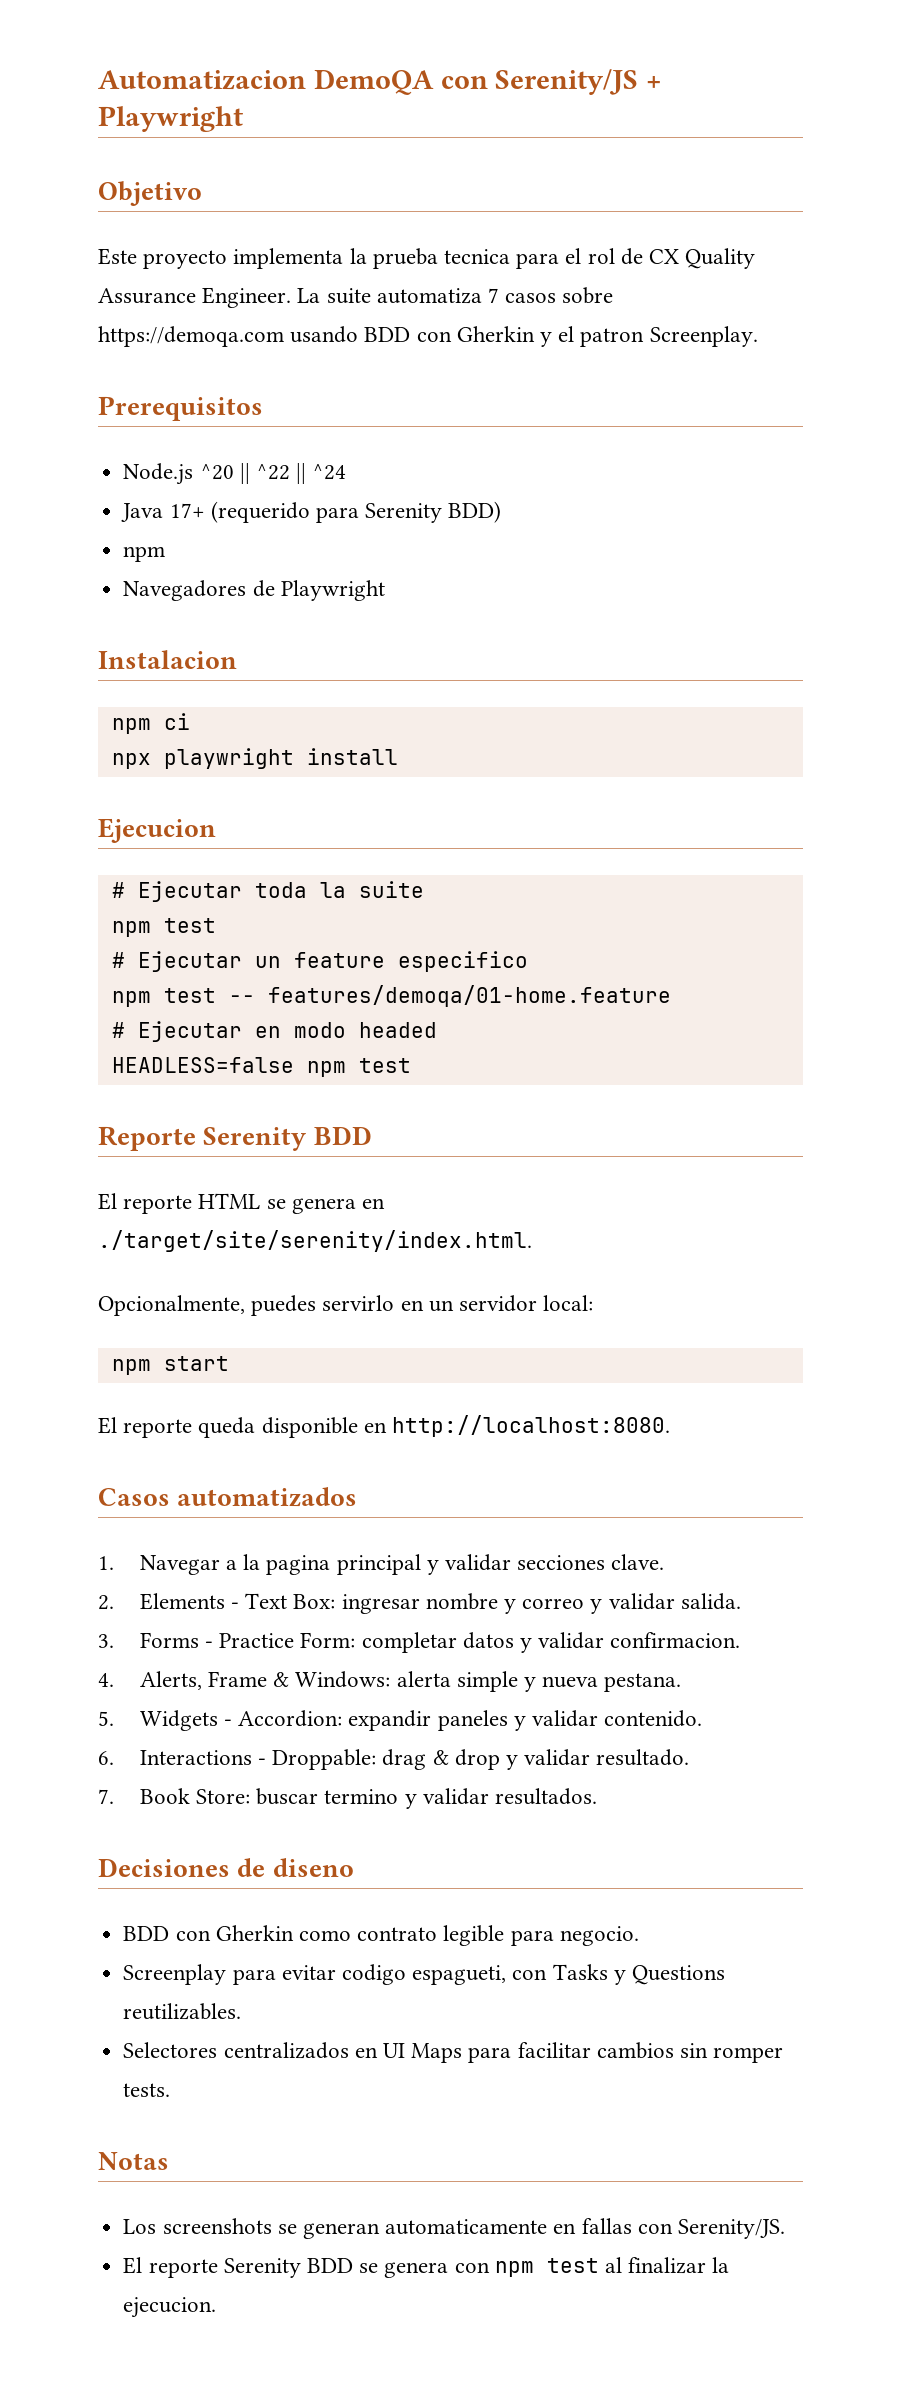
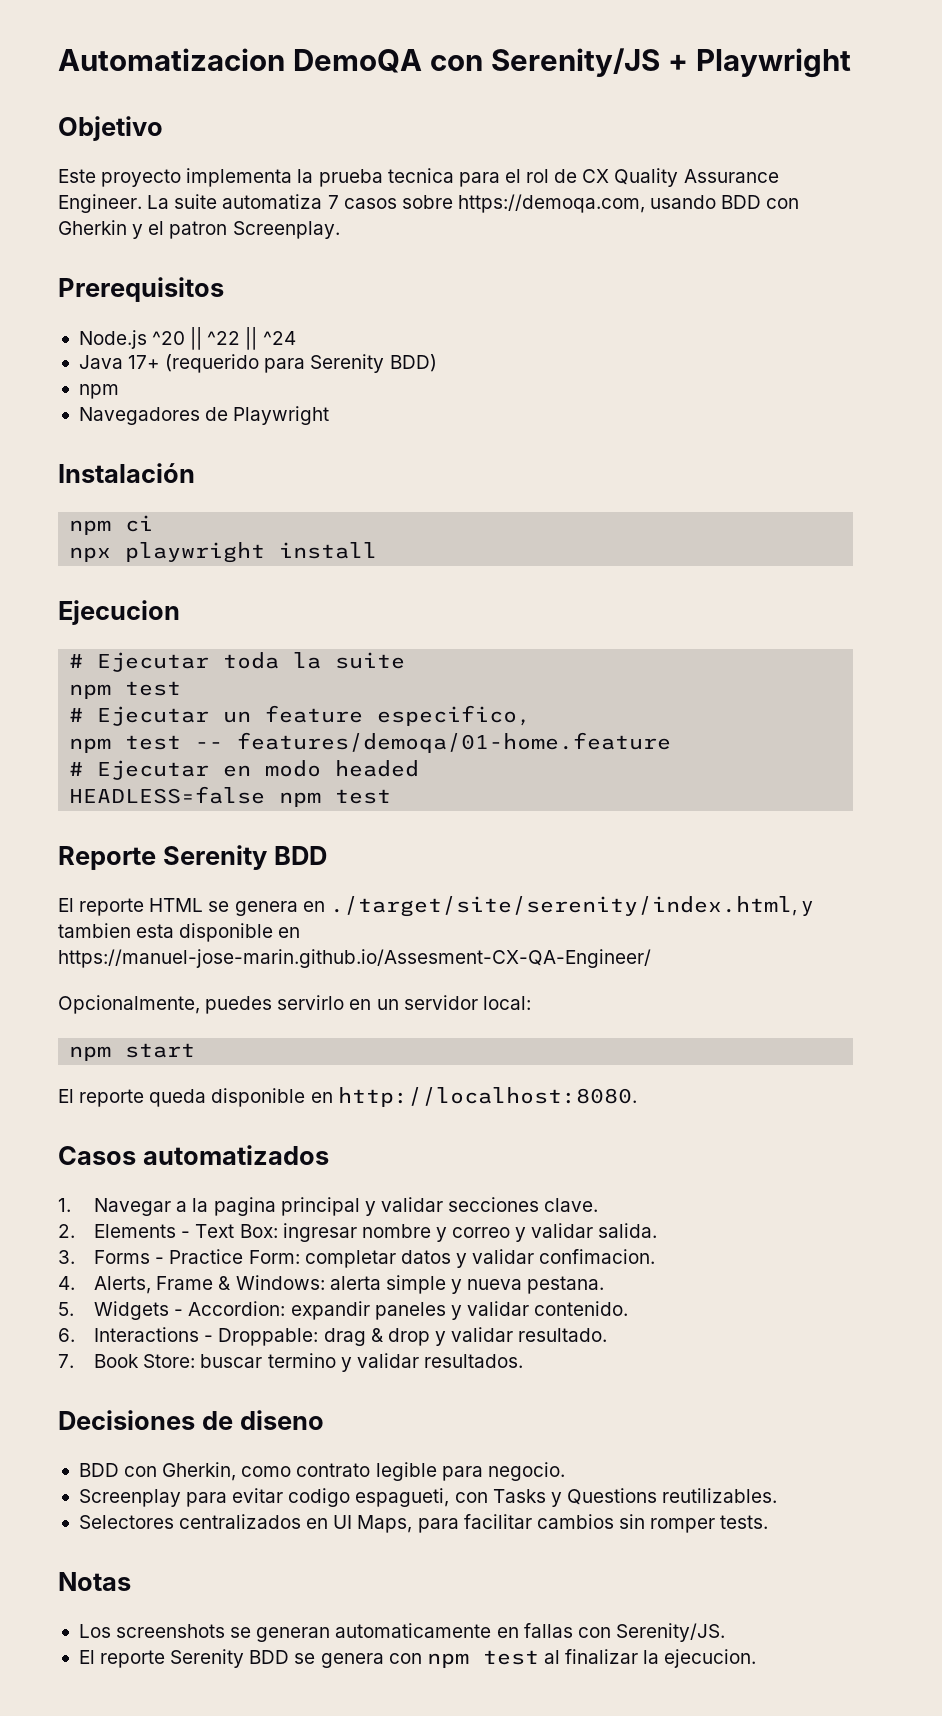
- La suite automatiza 7 casos sobre https://demoqa.com usando BDD con Gherkin y el patron Screenplay.
+ La suite automatiza 7 casos sobre https://demoqa.com, usando BDD con Gherkin y el patron Screenplay.
- Instalacion
+ Instalación
- # Ejecutar un feature especifico
+ # Ejecutar un feature especifico,
- El reporte HTML se genera en ./target/site/serenity/index.html.
+ El reporte HTML se genera en ./target/site/serenity/index.html, y tambien esta disponible en https://manuel-jose-marin.github.io/Assesment-CX-QA-Engineer/
- 3. Forms - Practice Form: completar datos y validar confirmacion.
+ 3. Forms - Practice Form: completar datos y validar confimacion.
- BDD con Gherkin como contrato legible para negocio.
+ BDD con Gherkin, como contrato legible para negocio.
- Selectores centralizados en UI Maps para facilitar cambios sin romper tests.
+ Selectores centralizados en UI Maps, para facilitar cambios sin romper tests.

